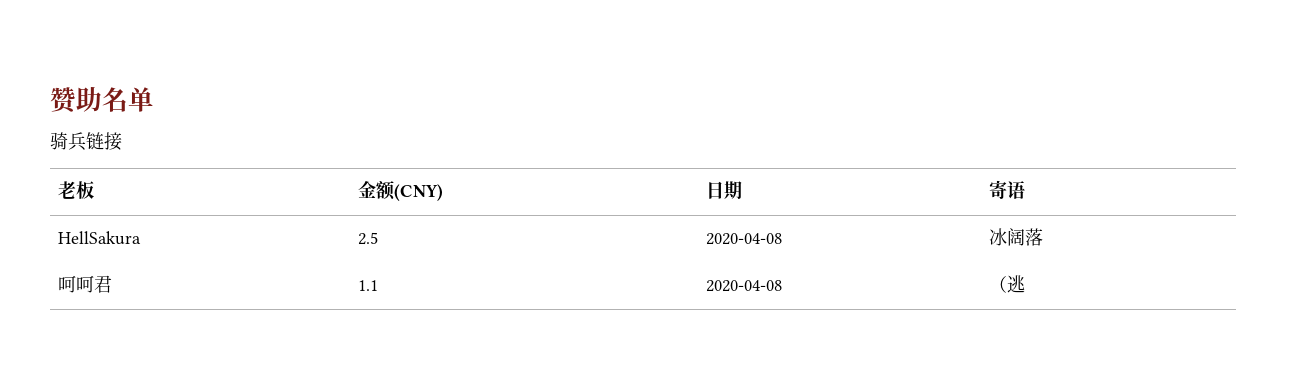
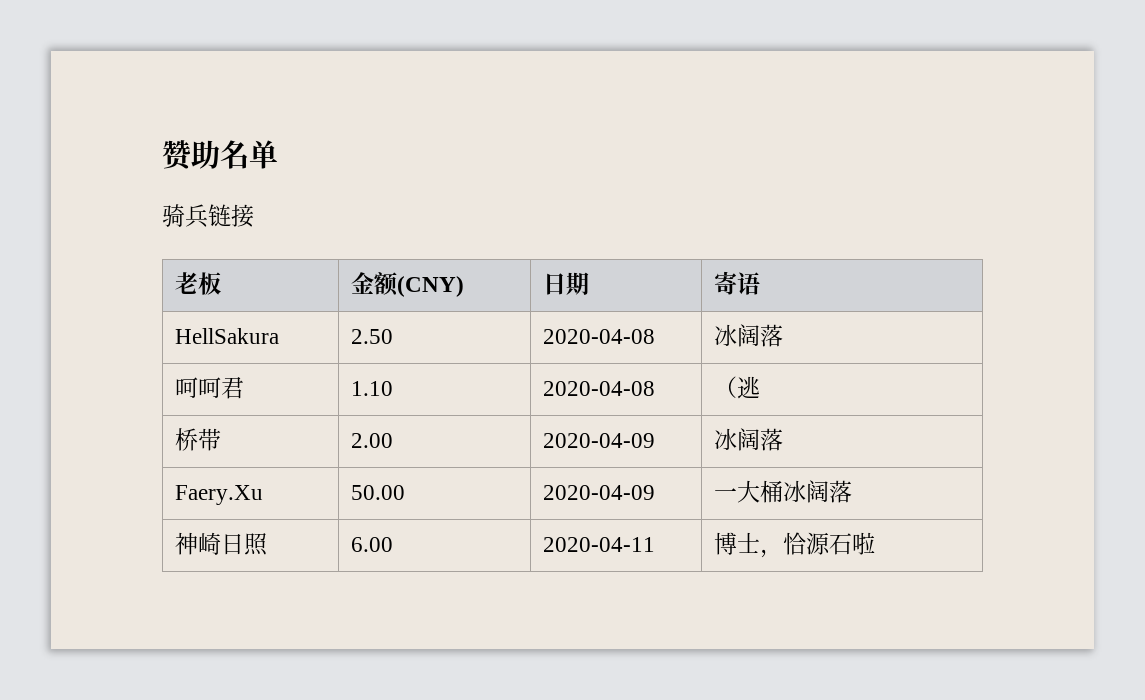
- HellSakura | 2.5 | 2020-04-08 | 冰阔落
+ HellSakura | 2.50 | 2020-04-08 | 冰阔落
- 呵呵君 | 1.1 | 2020-04-08 | （逃
+ 呵呵君 | 1.10 | 2020-04-08 | （逃
+ 桥带 | 2.00 | 2020-04-09 | 冰阔落
+ Faery.Xu | 50.00 | 2020-04-09 | 一大桶冰阔落
+ 神崎日照 | 6.00 | 2020-04-11 | 博士，恰源石啦

